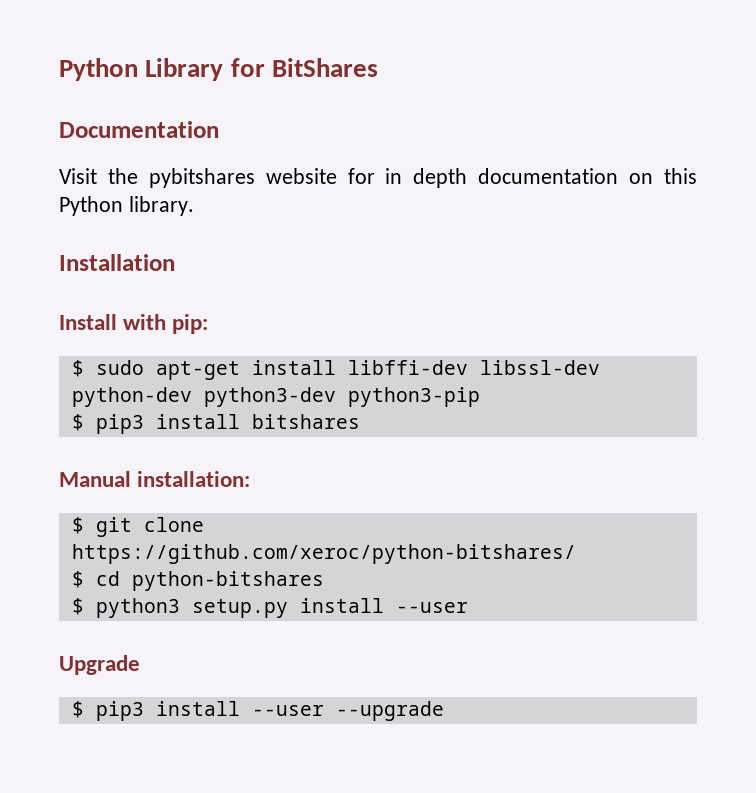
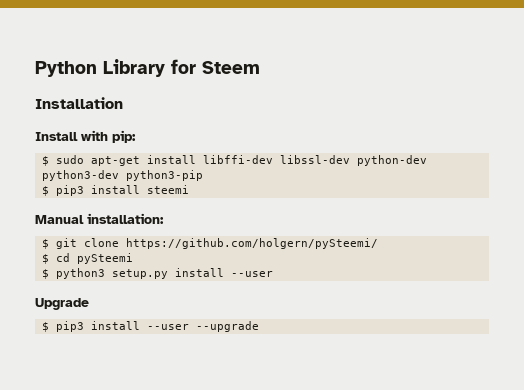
- Python Library for BitShares
- Documentation
- Visit the pybitshares website for in depth documentation on this Python library.
+ Python Library for Steem
- $ pip3 install bitshares
+ $ pip3 install steemi
- $ git clone https://github.com/xeroc/python-bitshares/
+ $ git clone https://github.com/holgern/pySteemi/
- $ cd python-bitshares
+ $ cd pySteemi

